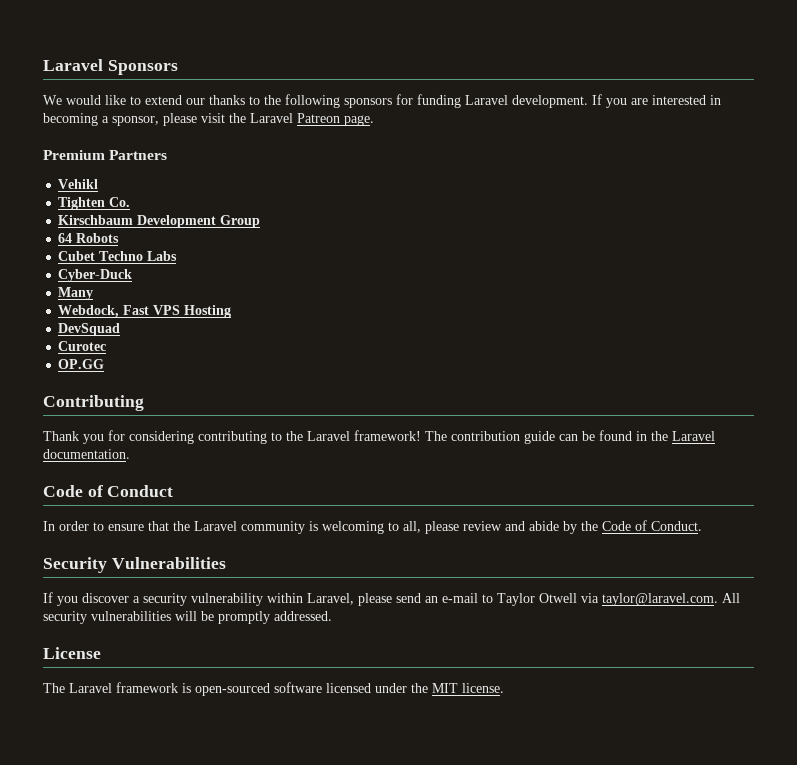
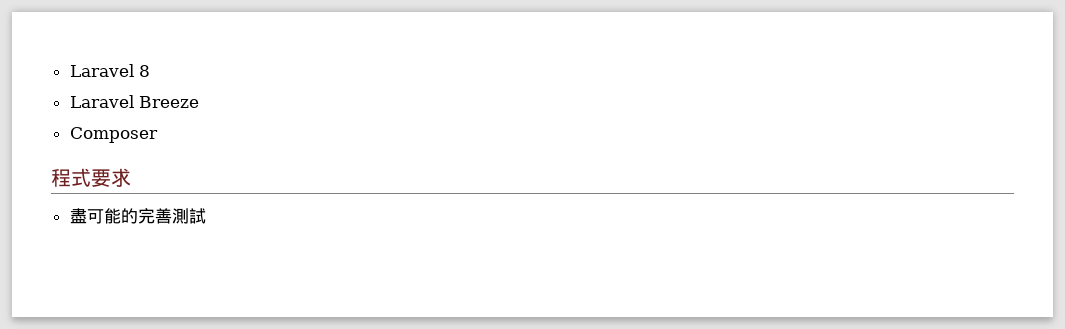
- Laravel Sponsors
- We would like to extend our thanks to the following sponsors for funding Laravel development. If you are interested in becoming a sponsor, please visit the Laravel Patreon page.
- Premium Partners
- Vehikl
- Tighten Co.
- Kirschbaum Development Group
- 64 Robots
- Cubet Techno Labs
- Cyber-Duck
- Many
- Webdock, Fast VPS Hosting
- DevSquad
- Curotec
- OP.GG
- Contributing
- Thank you for considering contributing to the Laravel framework! The contribution guide can be found in the Laravel documentation.
- Code of Conduct
- In order to ensure that the Laravel community is welcoming to all, please review and abide by the Code of Conduct.
- Security Vulnerabilities
- If you discover a security vulnerability within Laravel, please send an e-mail to Taylor Otwell via taylor@laravel.com. All security vulnerabilities will be promptly addressed.
- License
- The Laravel framework is open-sourced software licensed under the MIT license.
+ Laravel 8
+ Laravel Breeze
+ Composer
+ 程式要求
+ 盡可能的完善測試

